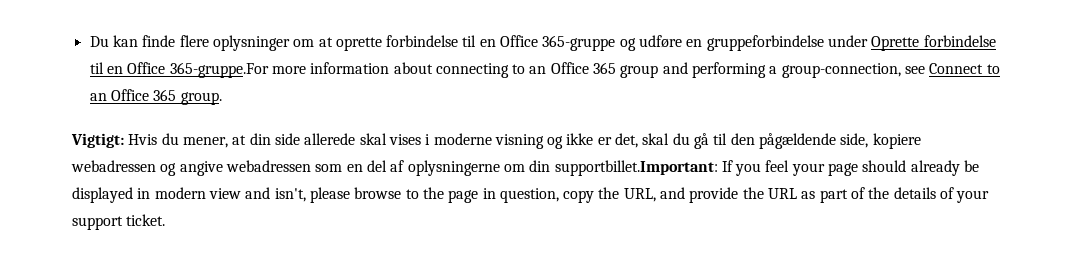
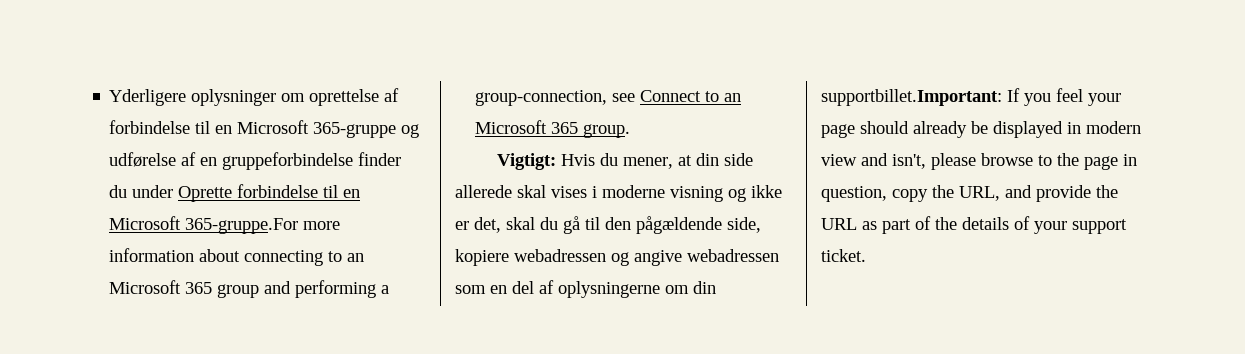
- Du kan finde flere oplysninger om at oprette forbindelse til en Office 365-gruppe og udføre en gruppeforbindelse under Oprette forbindelse til en Office 365-gruppe.For more information about connecting to an Office 365 group and performing a group-connection, see Connect to an Office 365 group.
+ Yderligere oplysninger om oprettelse af forbindelse til en Microsoft 365-gruppe og udførelse af en gruppeforbindelse finder du under Oprette forbindelse til en Microsoft 365-gruppe.For more information about connecting to an Microsoft 365 group and performing a group-connection, see Connect to an Microsoft 365 group.

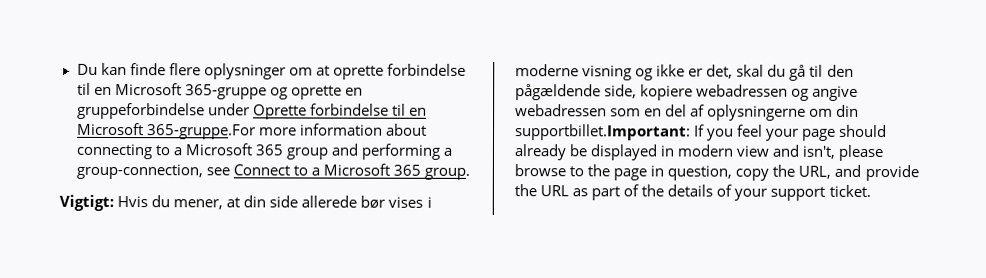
- Yderligere oplysninger om oprettelse af forbindelse til en Microsoft 365-gruppe og udførelse af en gruppeforbindelse finder du under Oprette forbindelse til en Microsoft 365-gruppe.For more information about connecting to an Microsoft 365 group and performing a group-connection, see Connect to an Microsoft 365 group.
+ Du kan finde flere oplysninger om at oprette forbindelse til en Microsoft 365-gruppe og oprette en gruppeforbindelse under Oprette forbindelse til en Microsoft 365-gruppe.For more information about connecting to a Microsoft 365 group and performing a group-connection, see Connect to a Microsoft 365 group.
- Hvis du mener, at din side allerede skal vises i moderne visning og ikke er det, skal du gå til den pågældende side, kopiere webadressen og angive webadressen som en del af oplysningerne om din supportbillet.Important:
+ Hvis du mener, at din side allerede bør vises i moderne visning og ikke er det, skal du gå til den pågældende side, kopiere webadressen og angive webadressen som en del af oplysningerne om din supportbillet.Important:

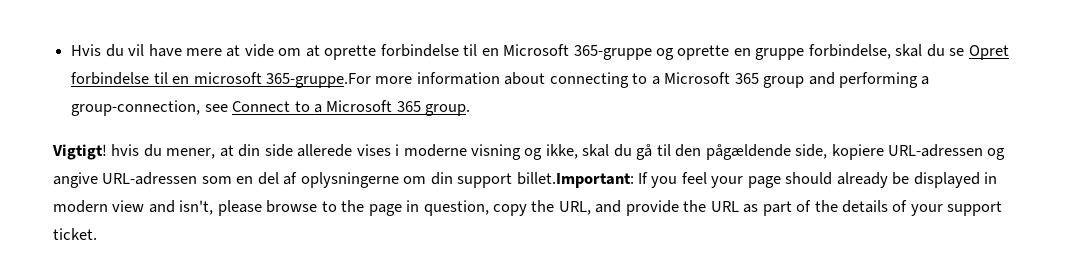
- Du kan finde flere oplysninger om at oprette forbindelse til en Microsoft 365-gruppe og oprette en gruppeforbindelse under Oprette forbindelse til en Microsoft 365-gruppe.For more information about connecting to a Microsoft 365 group and performing a group-connection, see Connect to a Microsoft 365 group.
+ Hvis du vil have mere at vide om at oprette forbindelse til en Microsoft 365-gruppe og oprette en gruppe forbindelse, skal du se Opret forbindelse til en microsoft 365-gruppe.For more information about connecting to a Microsoft 365 group and performing a group-connection, see Connect to a Microsoft 365 group.
- Vigtigt: Hvis du mener, at din side allerede bør vises i moderne visning og ikke er det, skal du gå til den pågældende side, kopiere webadressen og angive webadressen som en del af oplysningerne om din supportbillet.Important:
+ Vigtigt! hvis du mener, at din side allerede vises i moderne visning og ikke, skal du gå til den pågældende side, kopiere URL-adressen og angive URL-adressen som en del af oplysningerne om din support billet.Important:

